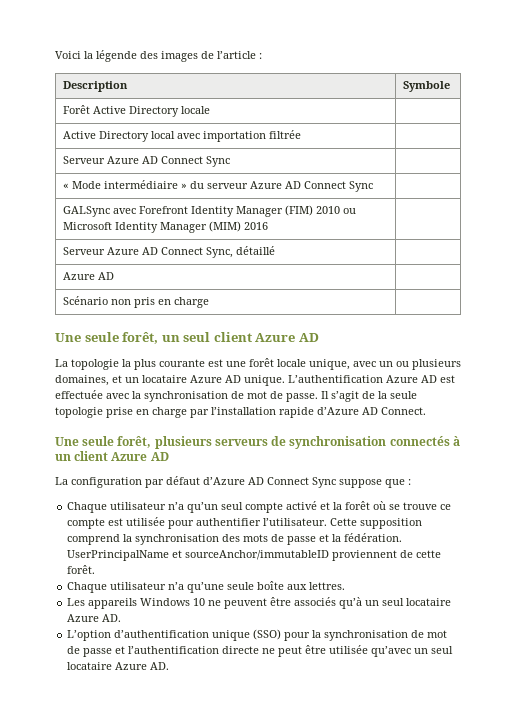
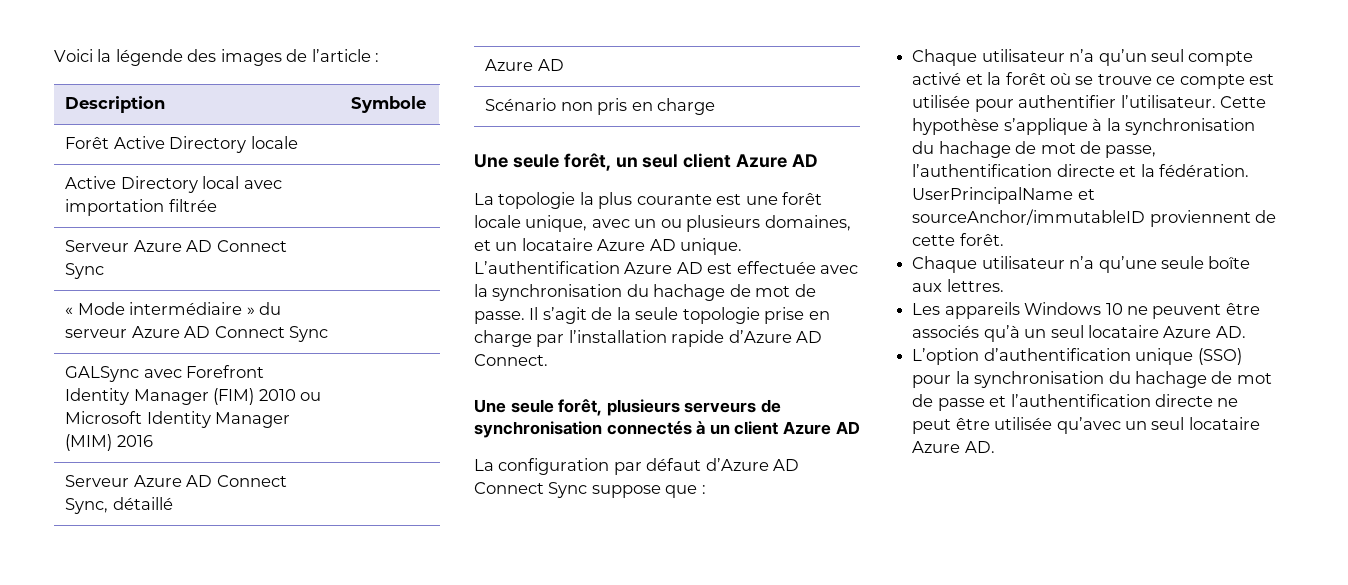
- L’authentification Azure AD est effectuée avec la synchronisation de mot de passe.
+ L’authentification Azure AD est effectuée avec la synchronisation du hachage de mot de passe.
- Cette supposition comprend la synchronisation des mots de passe et la fédération.
+ Cette hypothèse s’applique à la synchronisation du hachage de mot de passe, l’authentification directe et la fédération.
- L’option d’authentification unique (SSO) pour la synchronisation de mot de passe et l’authentification directe ne peut être utilisée qu’avec un seul locataire Azure AD.
+ L’option d’authentification unique (SSO) pour la synchronisation du hachage de mot de passe et l’authentification directe ne peut être utilisée qu’avec un seul locataire Azure AD.

